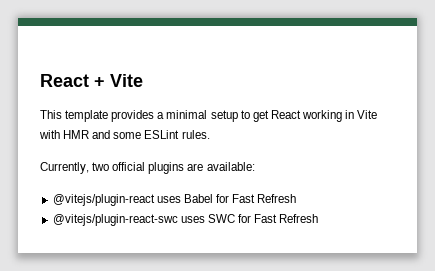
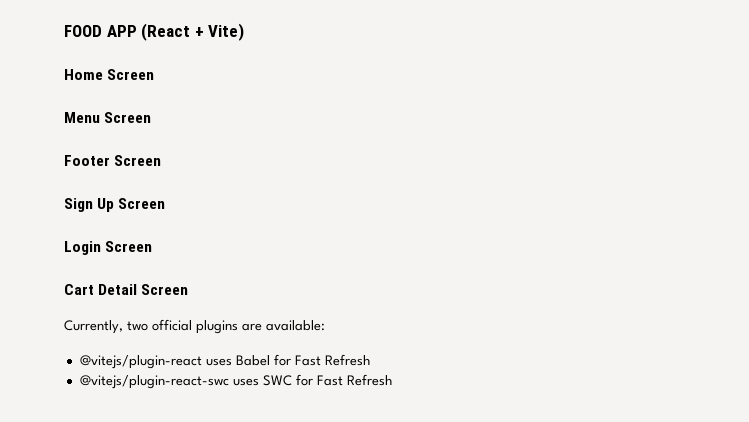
- React + Vite
- This template provides a minimal setup to get React working in Vite with HMR and some ESLint rules.
+ FOOD APP (React + Vite)
+ Home Screen
+ Menu Screen
+ Footer Screen
+ Sign Up Screen
+ Login Screen
+ Cart Detail Screen

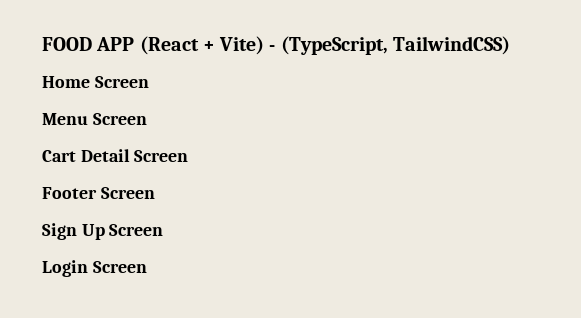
- FOOD APP (React + Vite)
+ FOOD APP (React + Vite) - (TypeScript, TailwindCSS)
+ Cart Detail Screen
- Cart Detail Screen
- Currently, two official plugins are available:
- @vitejs/plugin-react uses Babel for Fast Refresh
- @vitejs/plugin-react-swc uses SWC for Fast Refresh

